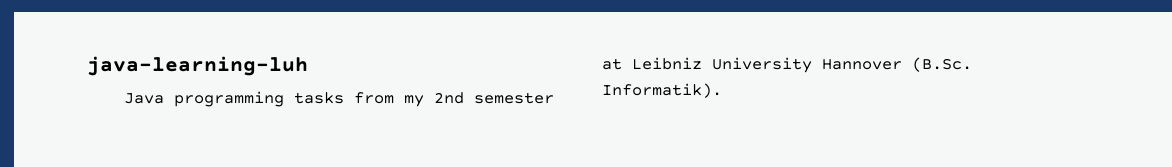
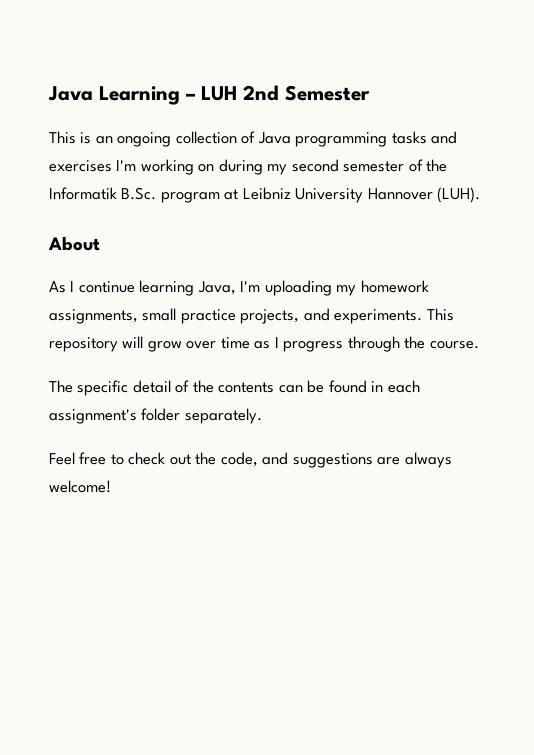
- java-learning-luh
- Java programming tasks from my 2nd semester at Leibniz University Hannover (B.Sc. Informatik).
+ Java Learning – LUH 2nd Semester
+ This is an ongoing collection of Java programming tasks and exercises I'm working on during my second semester of the Informatik B.Sc. program at Leibniz University Hannover (LUH).
+ About
+ As I continue learning Java, I'm uploading my homework assignments, small practice projects, and experiments. This repository will grow over time as I progress through the course.
+ The specific detail of the contents can be found in each assignment's folder separately.
+ Feel free to check out the code, and suggestions are always welcome!

